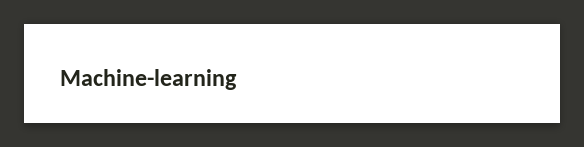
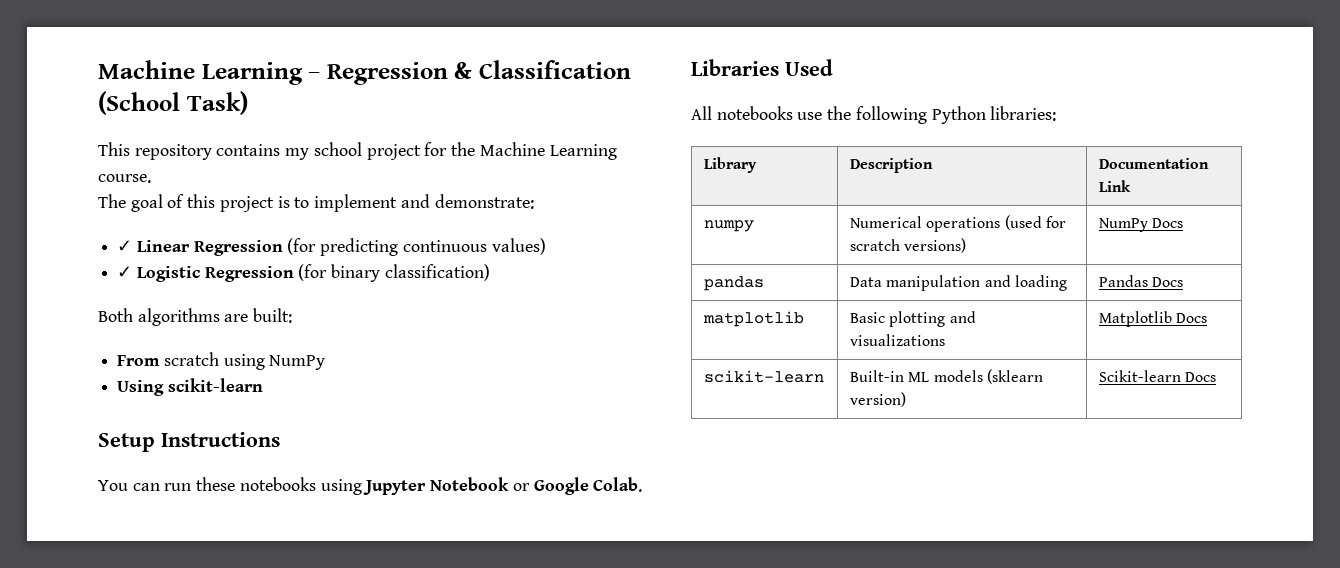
- Machine-learning
+ Machine Learning – Regression & Classification (School Task)
+ This repository contains my school project for the Machine Learning course.
+ The goal of this project is to implement and demonstrate:
+ ✓ Linear Regression (for predicting continuous values)
+ ✓ Logistic Regression (for binary classification)
+ Both algorithms are built:
+ From scratch using NumPy
+ Using scikit-learn
+ Setup Instructions
+ You can run these notebooks using Jupyter Notebook or Google Colab.
+ Libraries Used
+ All notebooks use the following Python libraries:
+ Library | Description | Documentation Link
+ numpy | Numerical operations (used for scratch versions) | NumPy Docs
+ pandas | Data manipulation and loading | Pandas Docs
+ matplotlib | Basic plotting and visualizations | Matplotlib Docs
+ scikit-learn | Built-in ML models (sklearn version) | Scikit-learn Docs

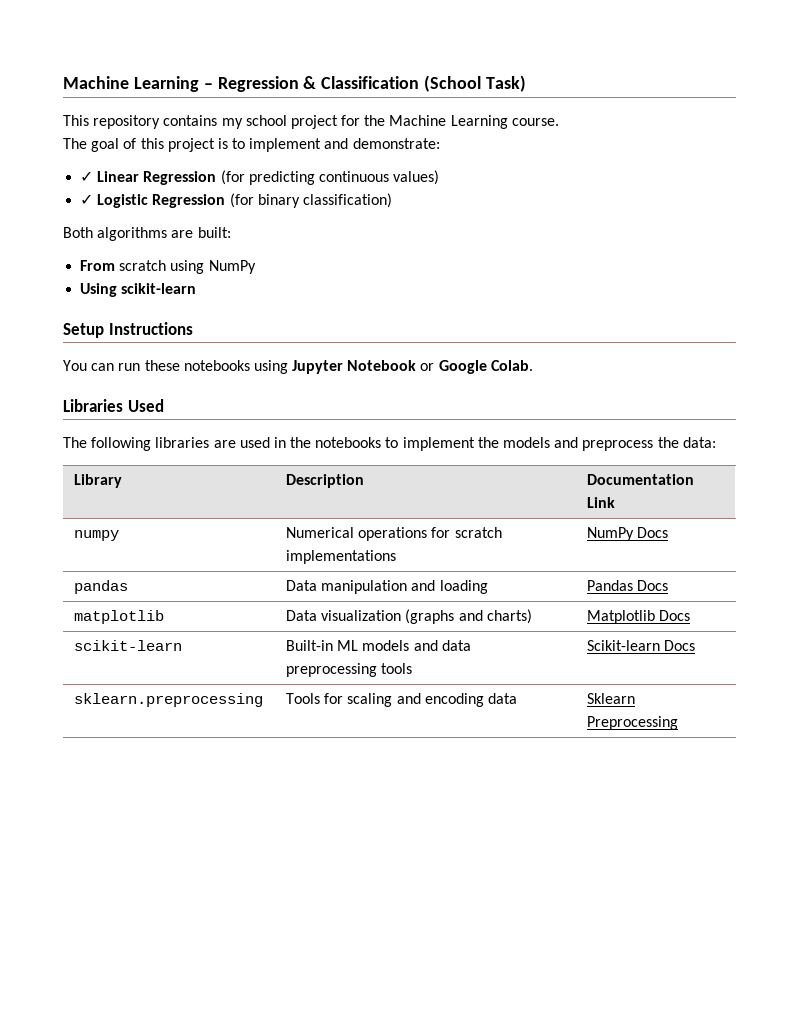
- All notebooks use the following Python libraries:
+ The following libraries are used in the notebooks to implement the models and preprocess the data:
- numpy | Numerical operations (used for scratch versions) | NumPy Docs
+ numpy | Numerical operations for scratch implementations | NumPy Docs
- matplotlib | Basic plotting and visualizations | Matplotlib Docs
+ matplotlib | Data visualization (graphs and charts) | Matplotlib Docs
- scikit-learn | Built-in ML models (sklearn version) | Scikit-learn Docs
+ scikit-learn | Built-in ML models and data preprocessing tools | Scikit-learn Docs
+ sklearn.preprocessing | Tools for scaling and encoding data | Sklearn Preprocessing

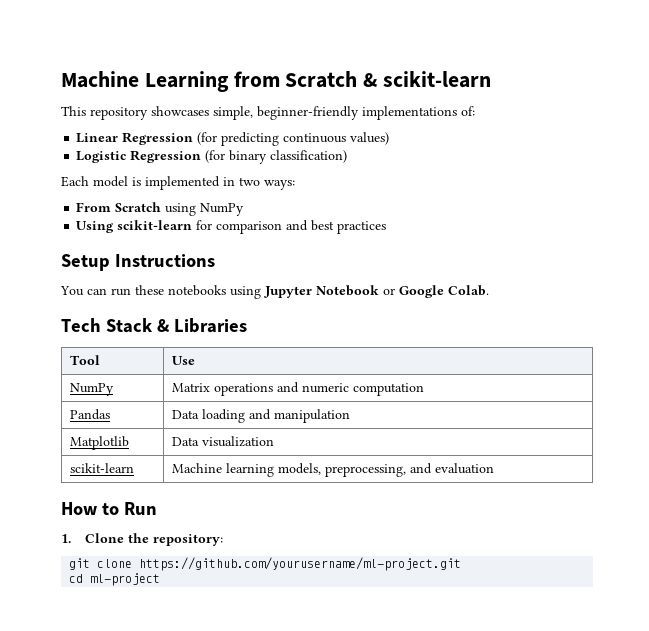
- Machine Learning – Regression & Classification (School Task)
- This repository contains my school project for the Machine Learning course.
- The goal of this project is to implement and demonstrate:
- ✓ Linear Regression (for predicting continuous values)
+ Machine Learning from Scratch & scikit-learn
+ This repository showcases simple, beginner-friendly implementations of:
+ Linear Regression (for predicting continuous values)
- ✓ Logistic Regression (for binary classification)
+ Logistic Regression (for binary classification)
- Both algorithms are built:
+ Each model is implemented in two ways:
- From scratch using NumPy
+ From Scratch using NumPy
- Using scikit-learn
+ Using scikit-learn for comparison and best practices
- Libraries Used
- The following libraries are used in the notebooks to implement the models and preprocess the data:
- Library | Description | Documentation Link
- numpy | Numerical operations for scratch implementations | NumPy Docs
- pandas | Data manipulation and loading | Pandas Docs
- matplotlib | Data visualization (graphs and charts) | Matplotlib Docs
- scikit-learn | Built-in ML models and data preprocessing tools | Scikit-learn Docs
- sklearn.preprocessing | Tools for scaling and encoding data | Sklearn Preprocessing
+ Tech Stack & Libraries
+ Tool | Use
+ NumPy | Matrix operations and numeric computation
+ Pandas | Data loading and manipulation
+ Matplotlib | Data visualization
+ scikit-learn | Machine learning models, preprocessing, and evaluation
+ How to Run
+ 1. Clone the repository:
+ git clone https://github.com/yourusername/ml-project.git
+ cd ml-project

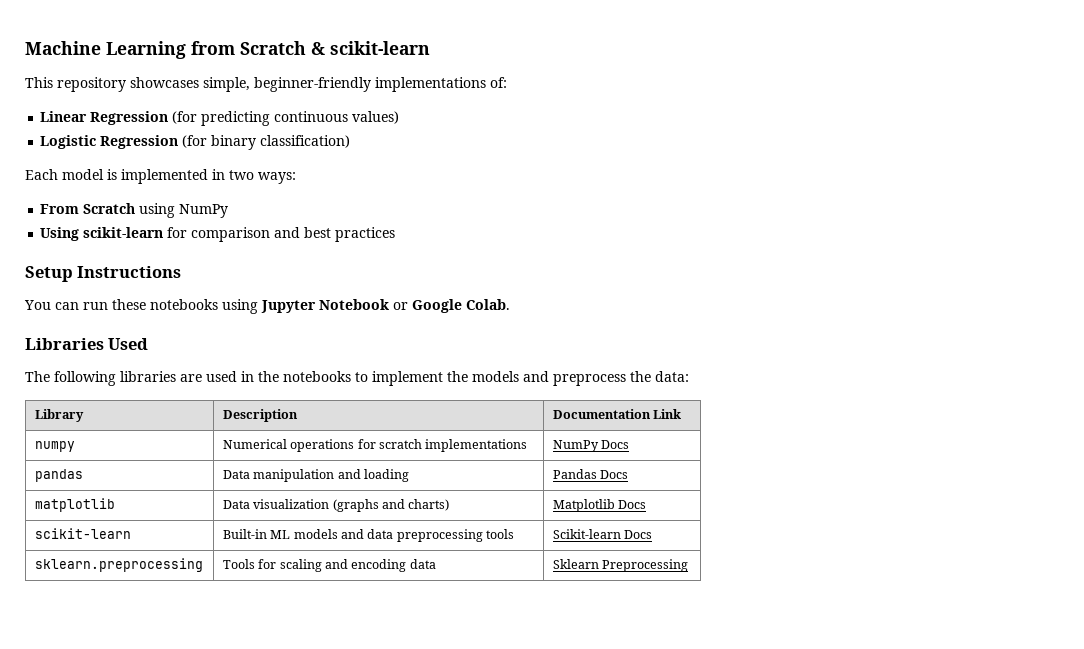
- Tech Stack & Libraries
- Tool | Use
- NumPy | Matrix operations and numeric computation
- Pandas | Data loading and manipulation
- Matplotlib | Data visualization
- scikit-learn | Machine learning models, preprocessing, and evaluation
- How to Run
- 1. Clone the repository:
- git clone https://github.com/yourusername/ml-project.git
- cd ml-project
+ Libraries Used
+ The following libraries are used in the notebooks to implement the models and preprocess the data:
+ Library | Description | Documentation Link
+ numpy | Numerical operations for scratch implementations | NumPy Docs
+ pandas | Data manipulation and loading | Pandas Docs
+ matplotlib | Data visualization (graphs and charts) | Matplotlib Docs
+ scikit-learn | Built-in ML models and data preprocessing tools | Scikit-learn Docs
+ sklearn.preprocessing | Tools for scaling and encoding data | Sklearn Preprocessing

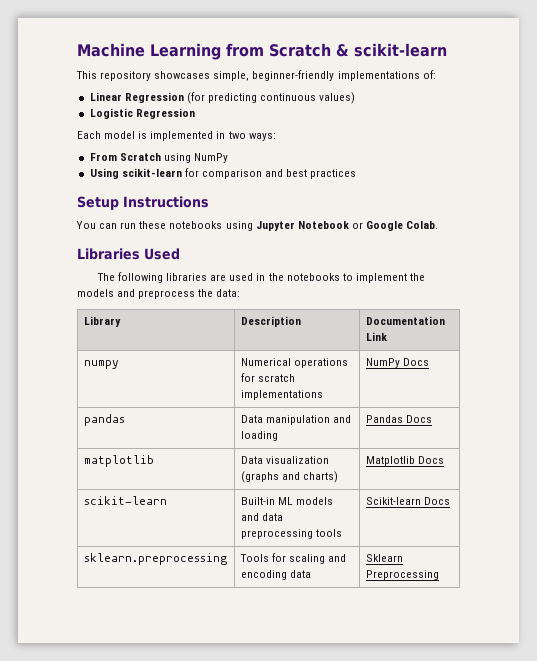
- Logistic Regression (for binary classification)
+ Logistic Regression

